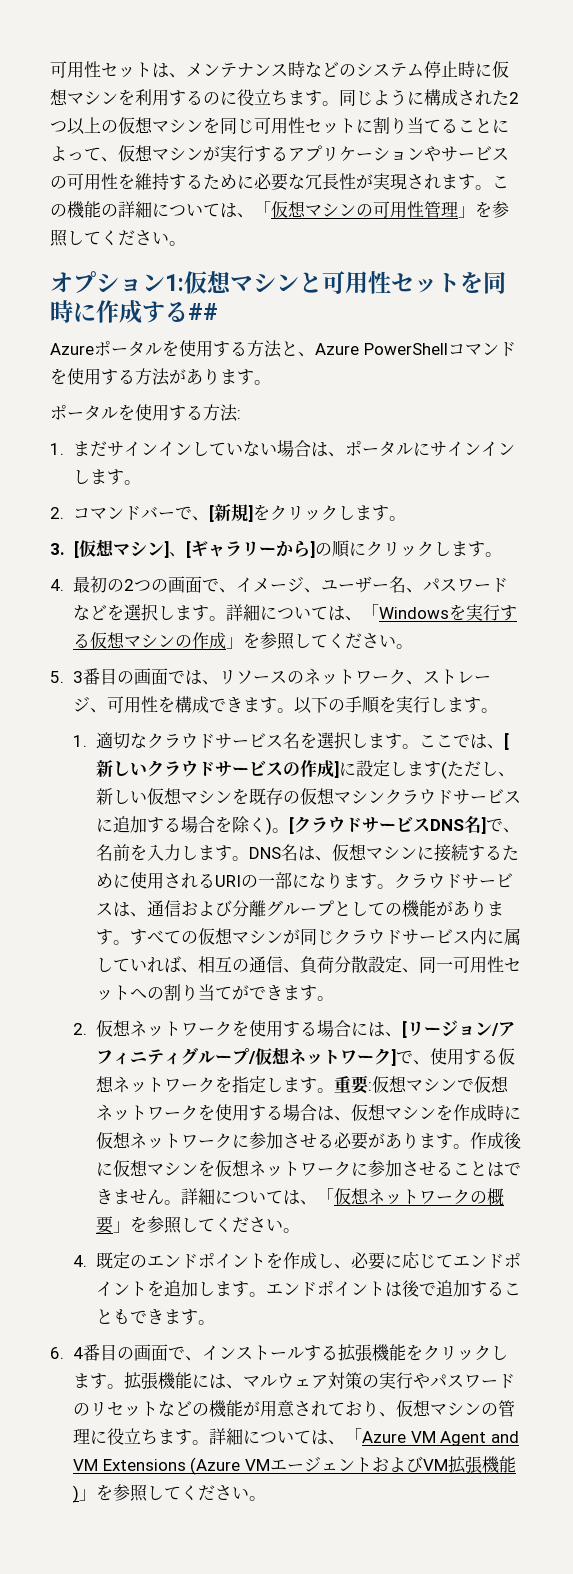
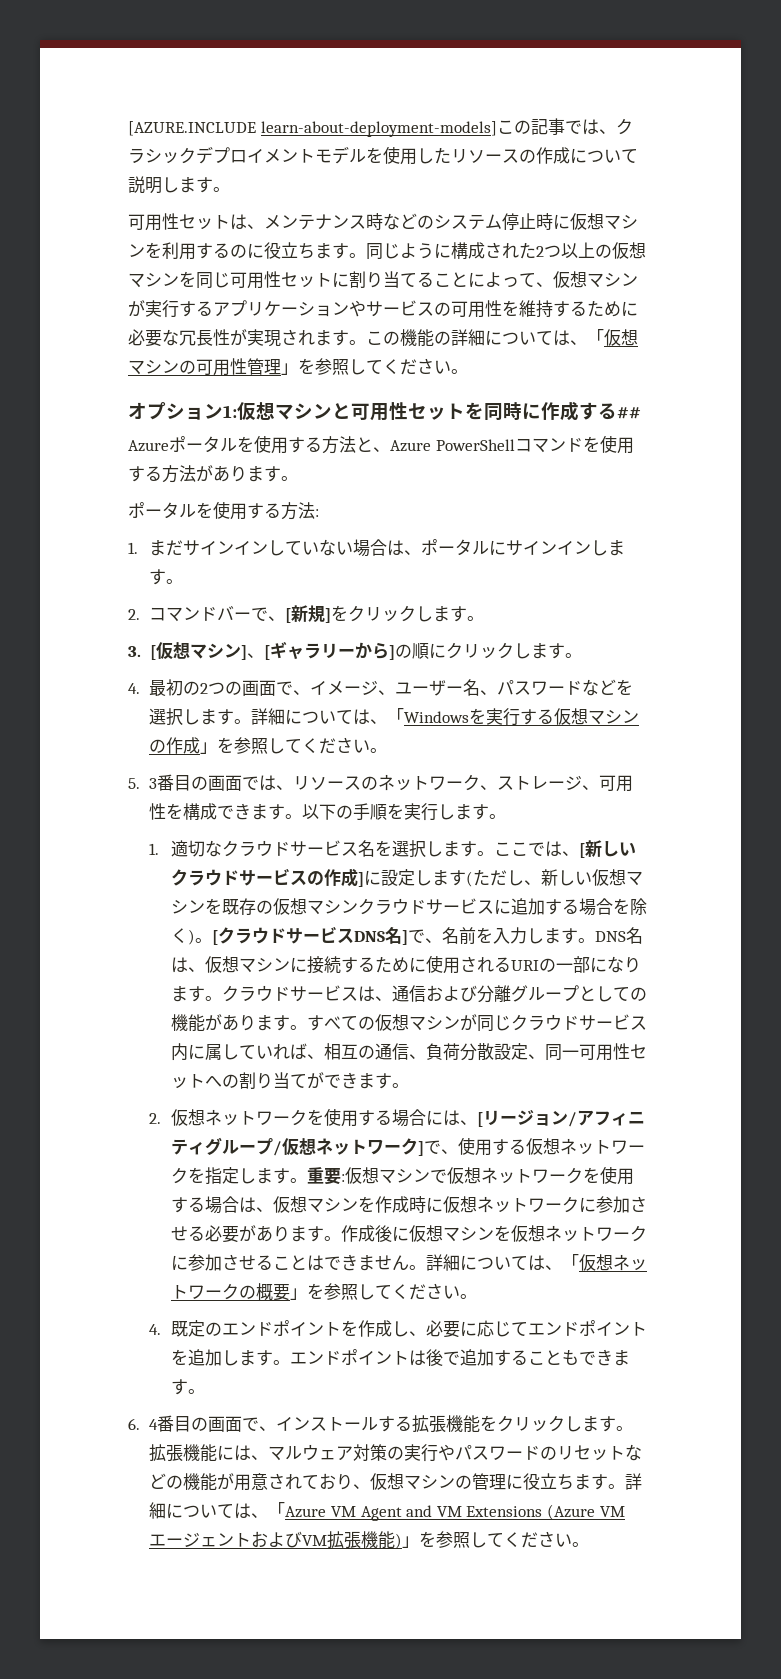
+ [AZURE.INCLUDE learn-about-deployment-models]この記事では、クラシックデプロイメントモデルを使用したリソースの作成について説明します。

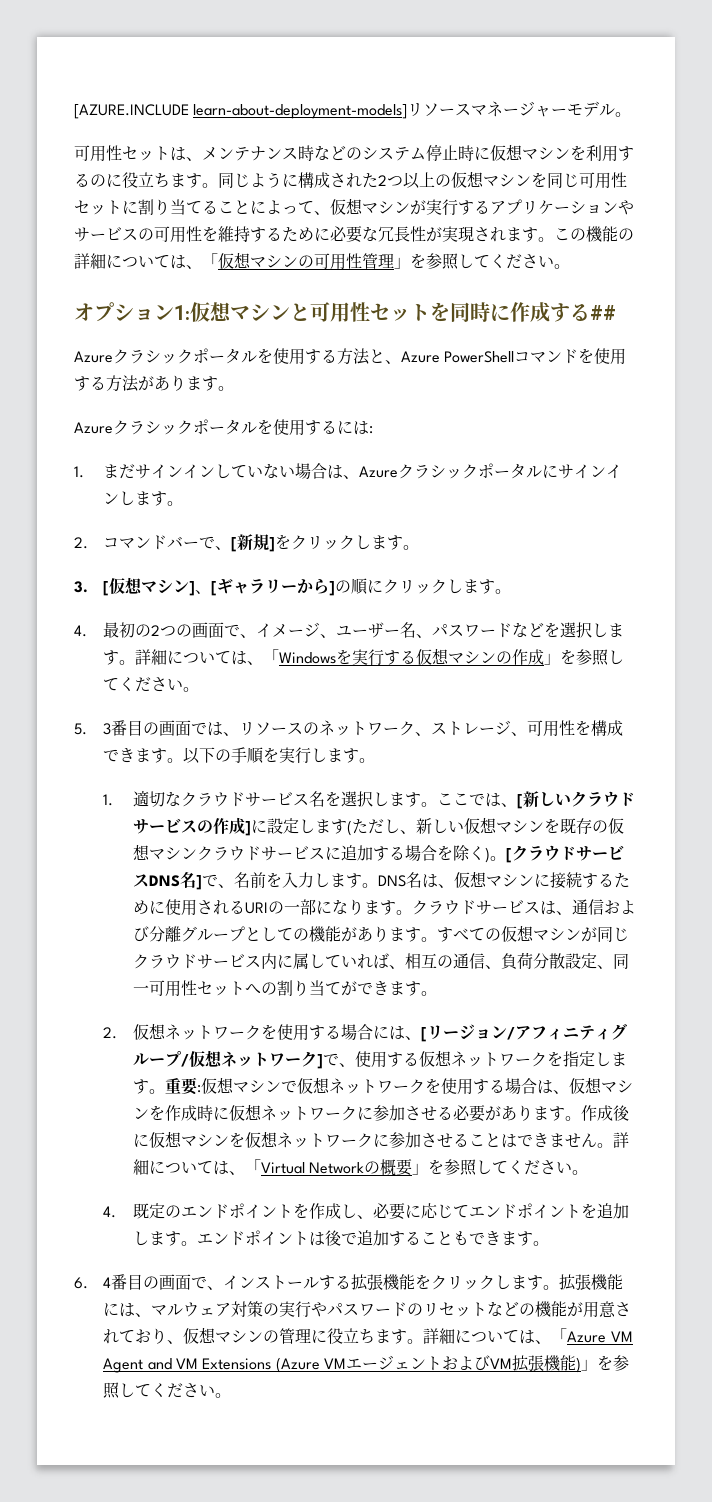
- [AZURE.INCLUDE learn-about-deployment-models]この記事では、クラシックデプロイメントモデルを使用したリソースの作成について説明します。
+ [AZURE.INCLUDE learn-about-deployment-models]リソースマネージャーモデル。
- Azureポータルを使用する方法と、Azure PowerShellコマンドを使用する方法があります。
+ Azureクラシックポータルを使用する方法と、Azure PowerShellコマンドを使用する方法があります。
- ポータルを使用する方法:
+ Azureクラシックポータルを使用するには:
- 1.まだサインインしていない場合は、ポータルにサインインします。
+ 1.まだサインインしていない場合は、Azureクラシックポータルにサインインします。
- 詳細については、「仮想ネットワークの概要」を参照してください。
+ 詳細については、「Virtual Networkの概要」を参照してください。

